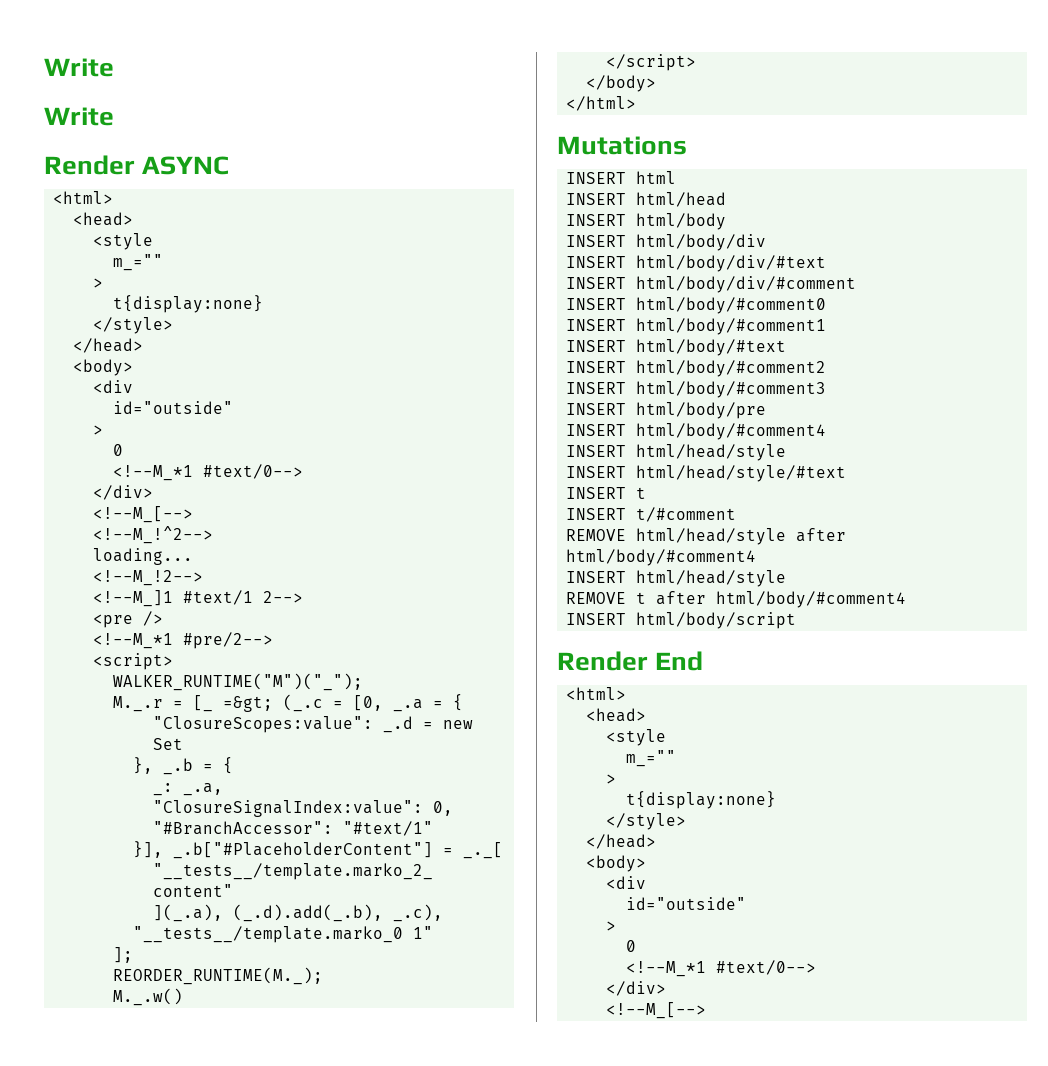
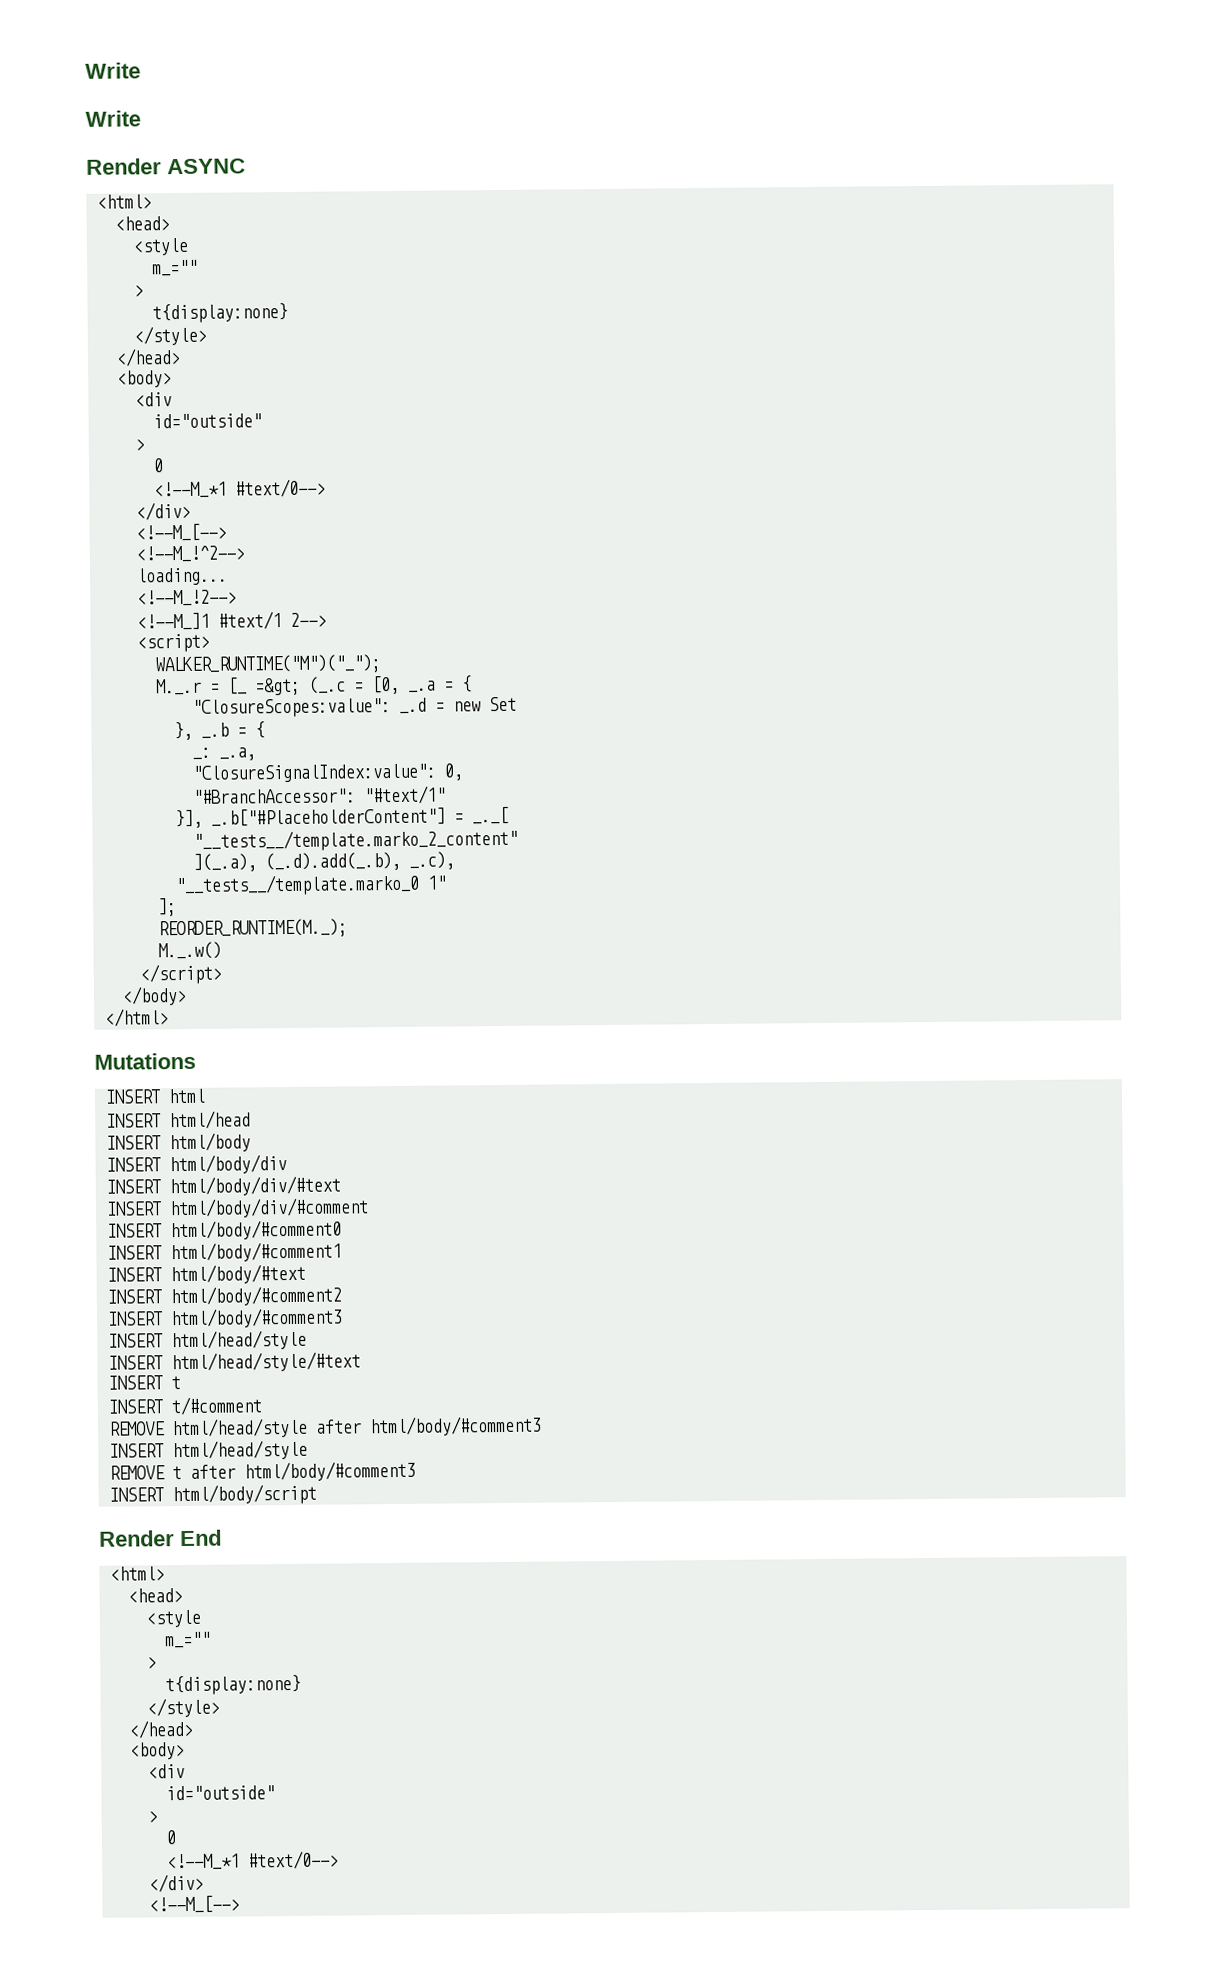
- <pre />
- <!--M_*1 #pre/2-->
- INSERT html/body/pre
- INSERT html/body/#comment4
- REMOVE html/head/style after html/body/#comment4
+ REMOVE html/head/style after html/body/#comment3
- REMOVE t after html/body/#comment4
+ REMOVE t after html/body/#comment3

